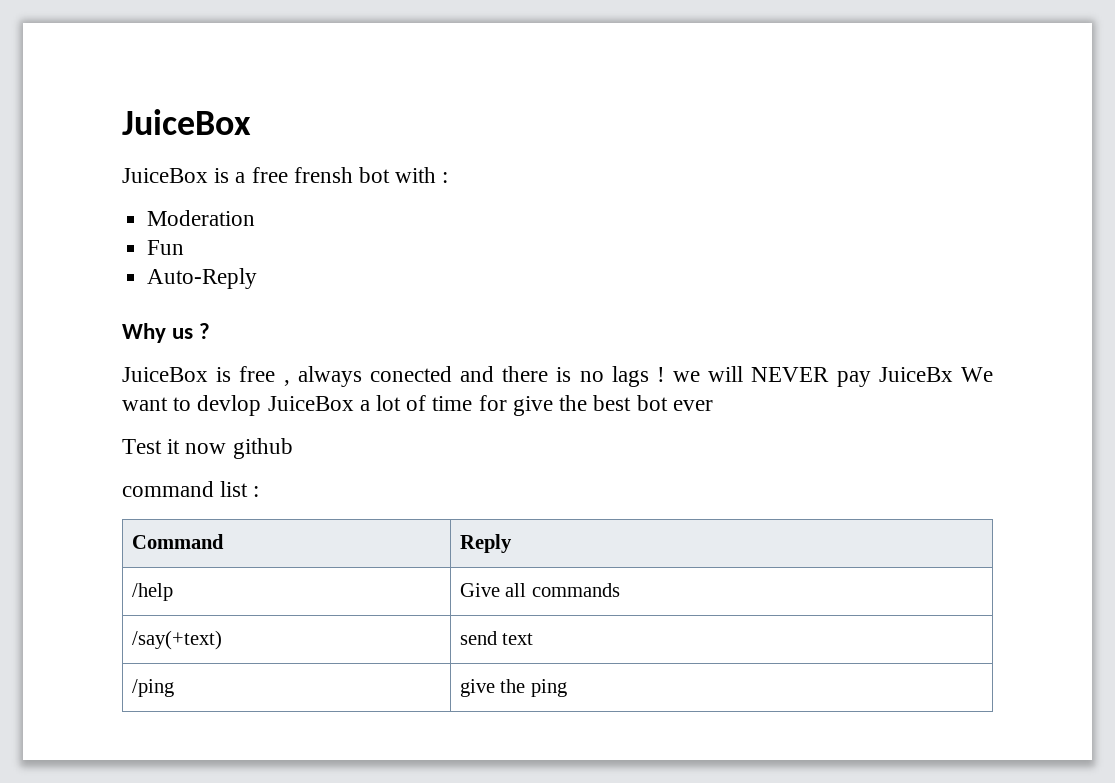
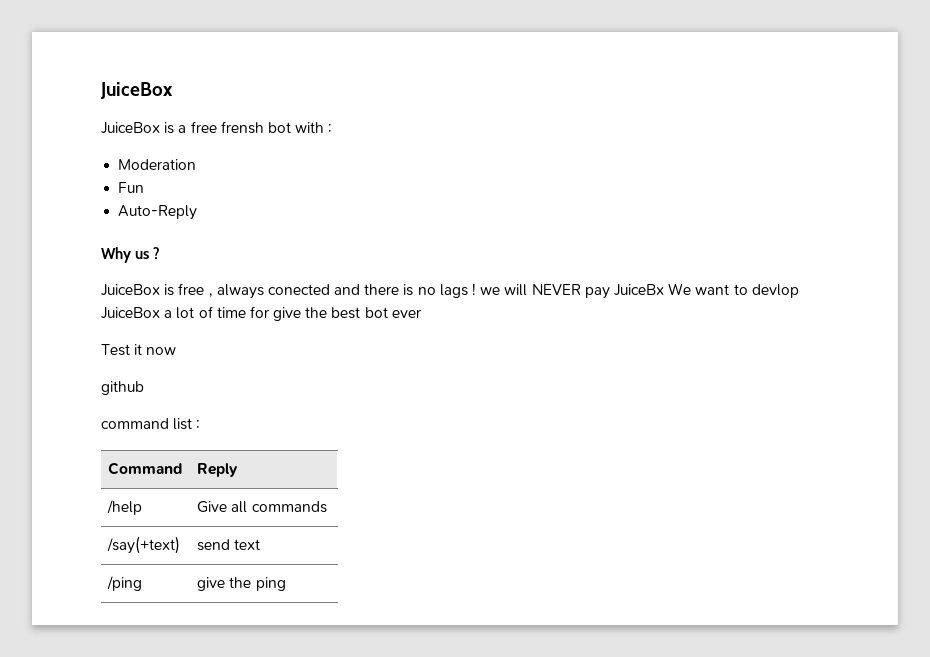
- Test it now github
+ Test it now
+ github

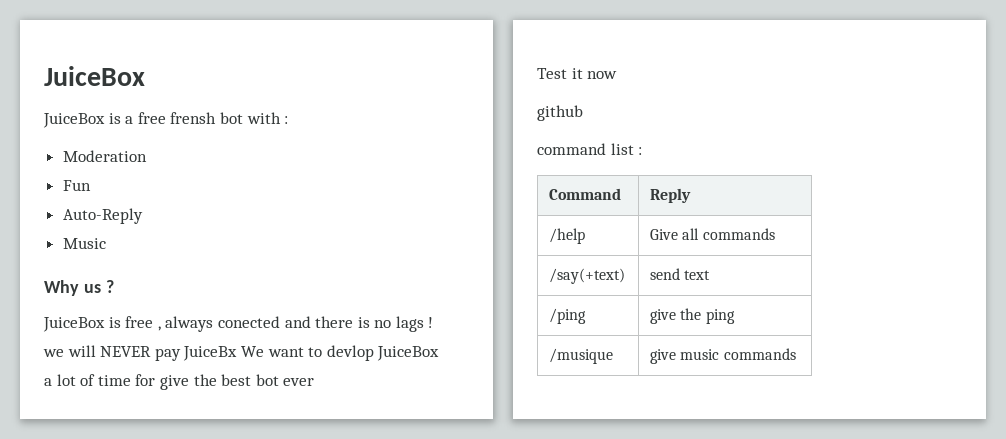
+ Music
+ /musique | give music commands

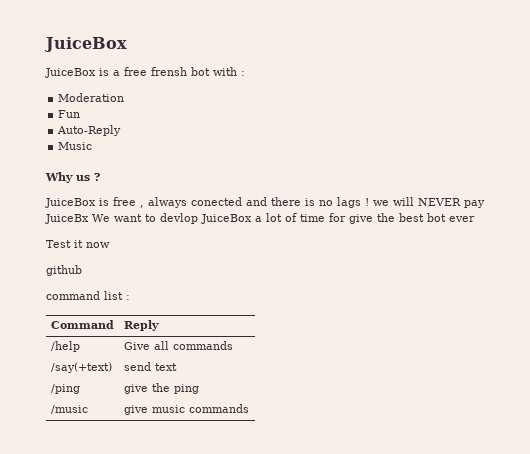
- /musique | give music commands
+ /music | give music commands

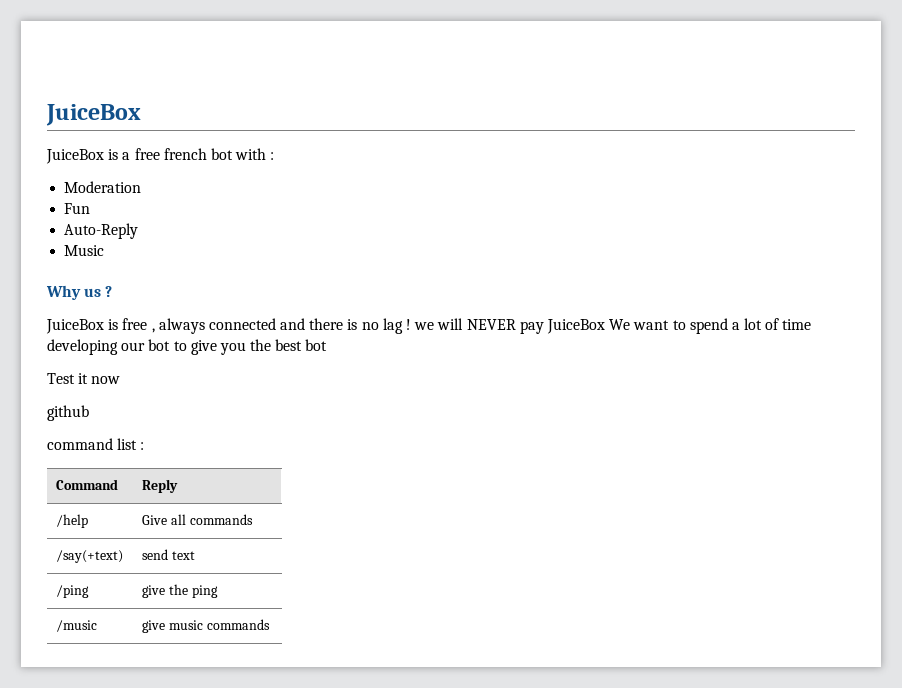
- JuiceBox is a free frensh bot with :
+ JuiceBox is a free french bot with :
- JuiceBox is free , always conected and there is no lags ! we will NEVER pay JuiceBx We want to devlop JuiceBox a lot of time for give the best bot ever
+ JuiceBox is free , always connected and there is no lag ! we will NEVER pay JuiceBox We want to spend a lot of time developing our bot to give you the best bot

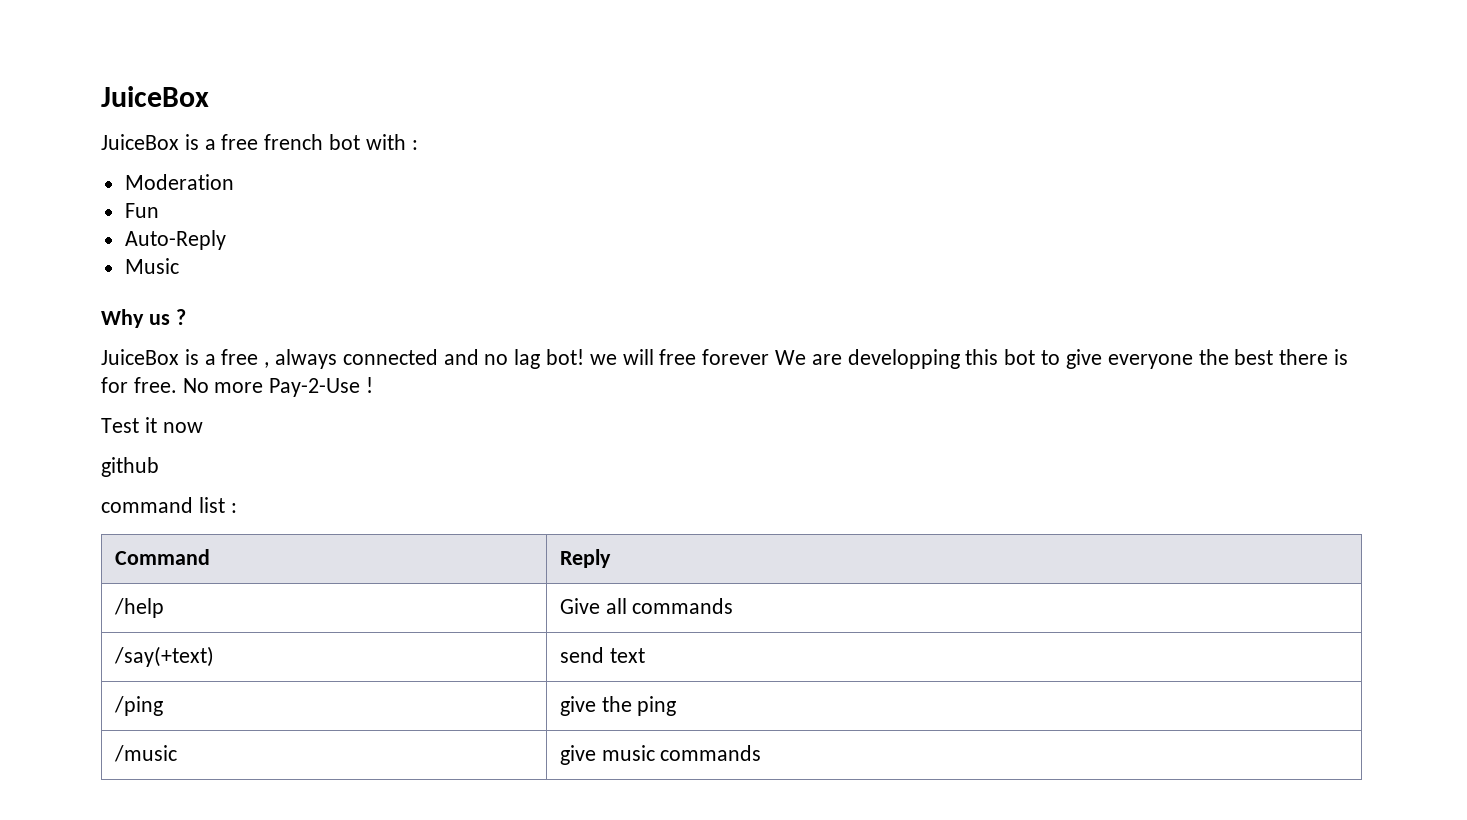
- JuiceBox is free , always connected and there is no lag ! we will NEVER pay JuiceBox We want to spend a lot of time developing our bot to give you the best bot
+ JuiceBox is a free , always connected and no lag bot! we will free forever We are developping this bot to give everyone the best there is for free. No more Pay-2-Use !

